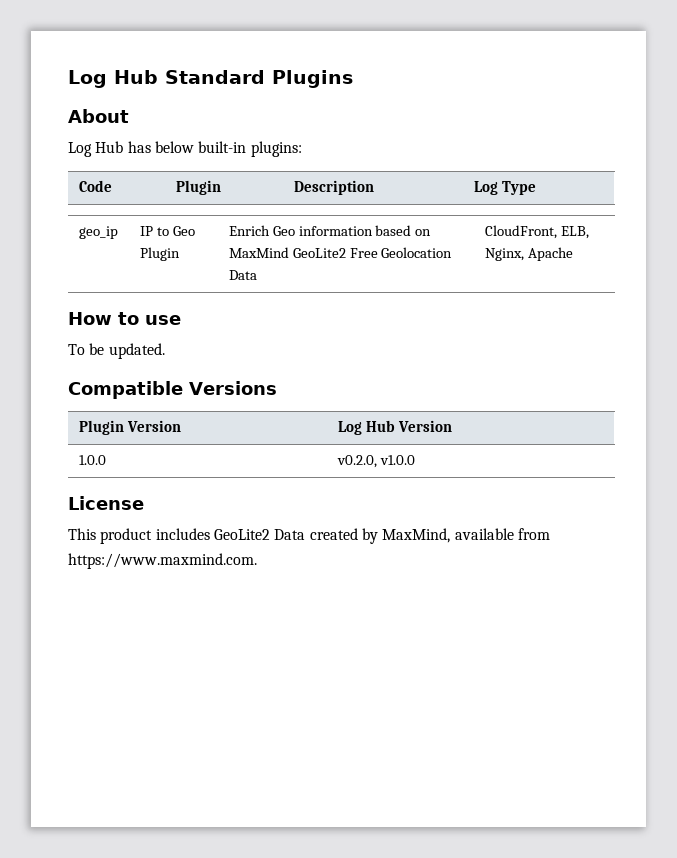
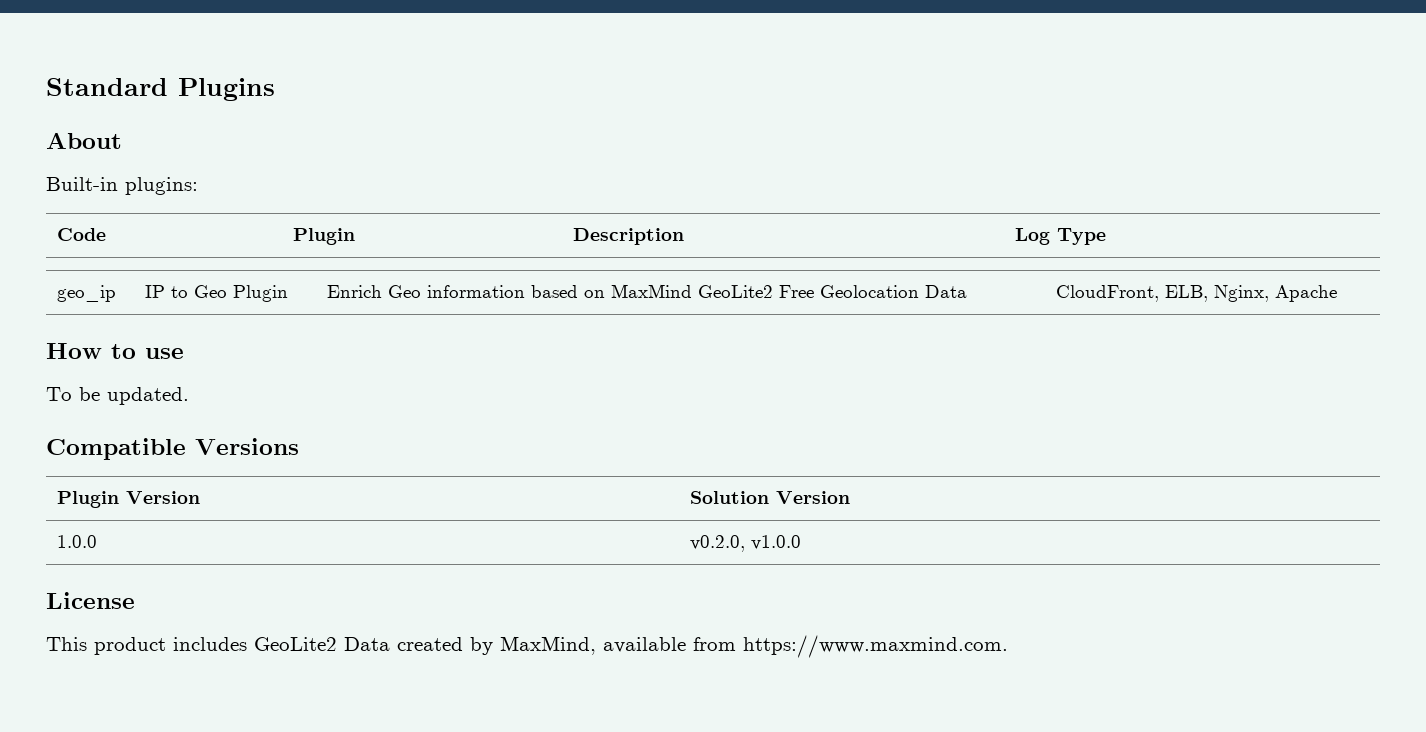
- Log Hub Standard Plugins
+ Standard Plugins
- Log Hub has below built-in plugins:
+ Built-in plugins:
- Plugin Version | Log Hub Version
+ Plugin Version | Solution Version

